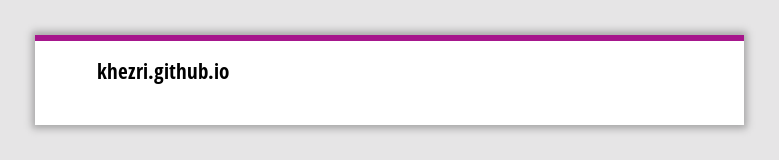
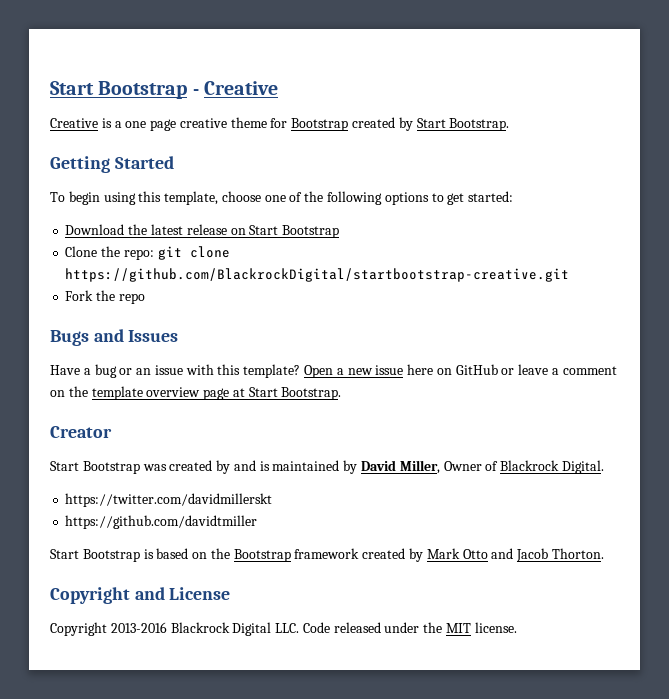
- khezri.github.io
+ Start Bootstrap - Creative
+ Creative is a one page creative theme for Bootstrap created by Start Bootstrap.
+ Getting Started
+ To begin using this template, choose one of the following options to get started:
+ Download the latest release on Start Bootstrap
+ Clone the repo: git clone https://github.com/BlackrockDigital/startbootstrap-creative.git
+ Fork the repo
+ Bugs and Issues
+ Have a bug or an issue with this template? Open a new issue here on GitHub or leave a comment on the template overview page at Start Bootstrap.
+ Creator
+ Start Bootstrap was created by and is maintained by David Miller, Owner of Blackrock Digital.
+ https://twitter.com/davidmillerskt
+ https://github.com/davidtmiller
+ Start Bootstrap is based on the Bootstrap framework created by Mark Otto and Jacob Thorton.
+ Copyright and License
+ Copyright 2013-2016 Blackrock Digital LLC. Code released under the MIT license.

